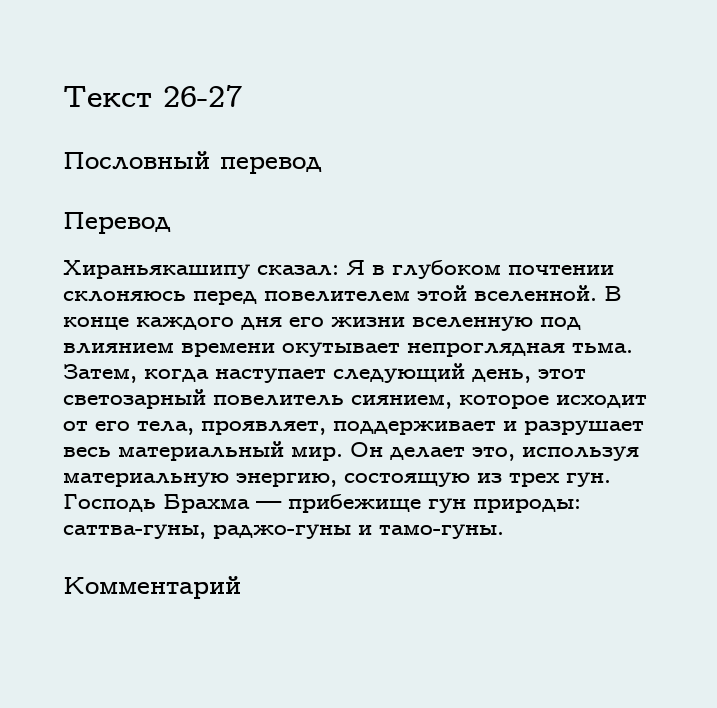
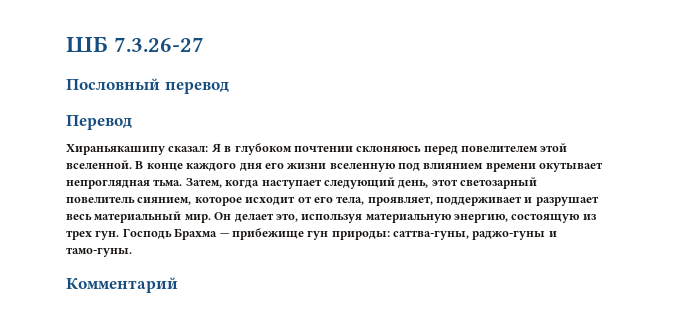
- Текст 26-27
+ ШБ 7.3.26-27

